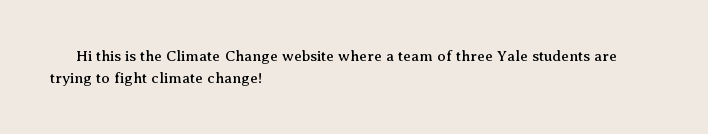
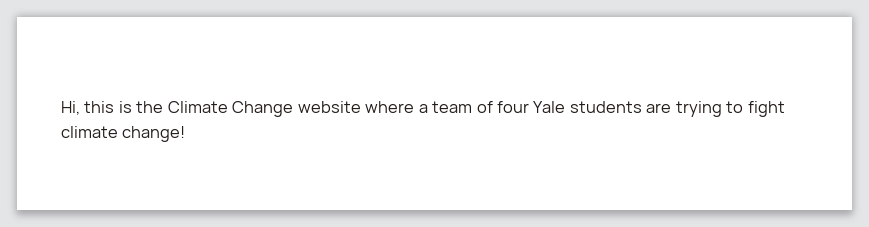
- Hi this is the Climate Change website where a team of three Yale students are trying to fight climate change!
+ Hi, this is the Climate Change website where a team of four Yale students are trying to fight climate change!

